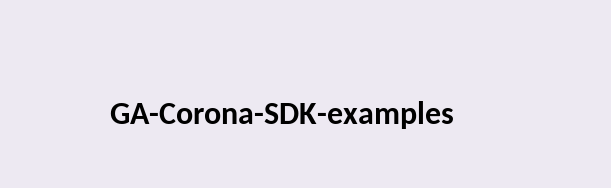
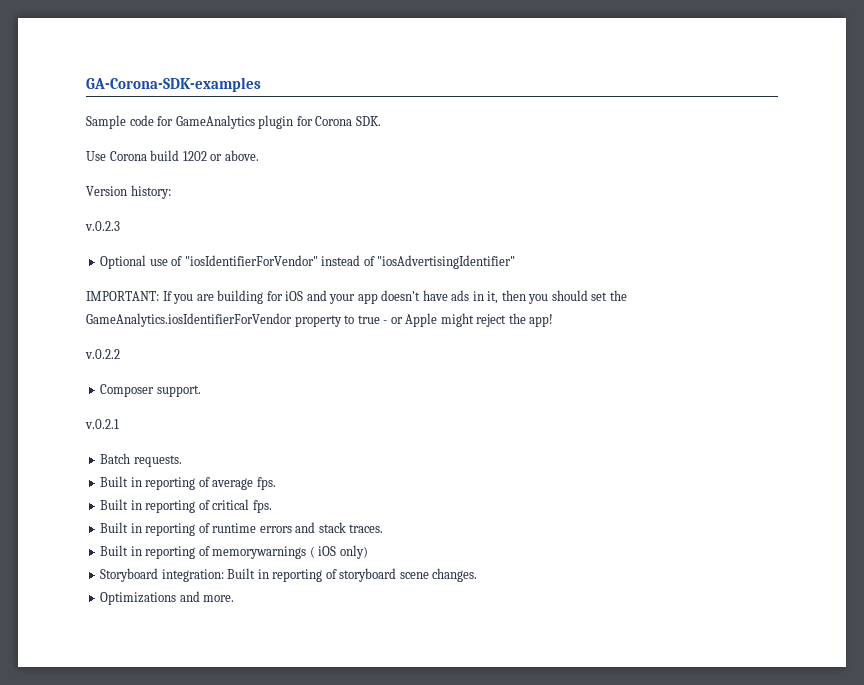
+ Sample code for GameAnalytics plugin for Corona SDK.
+ Use Corona build 1202 or above.
+ Version history:
+ v.0.2.3
+ Optional use of "iosIdentifierForVendor" instead of "iosAdvertisingIdentifier"
+ IMPORTANT: If you are building for iOS and your app doesn't have ads in it, then you should set the GameAnalytics.iosIdentifierForVendor property to true - or Apple might reject the app!
+ v.0.2.2
+ Composer support.
+ v.0.2.1
+ Batch requests.
+ Built in reporting of average fps.
+ Built in reporting of critical fps.
+ Built in reporting of runtime errors and stack traces.
+ Built in reporting of memorywarnings ( iOS only)
+ Storyboard integration: Built in reporting of storyboard scene changes.
+ Optimizations and more.

